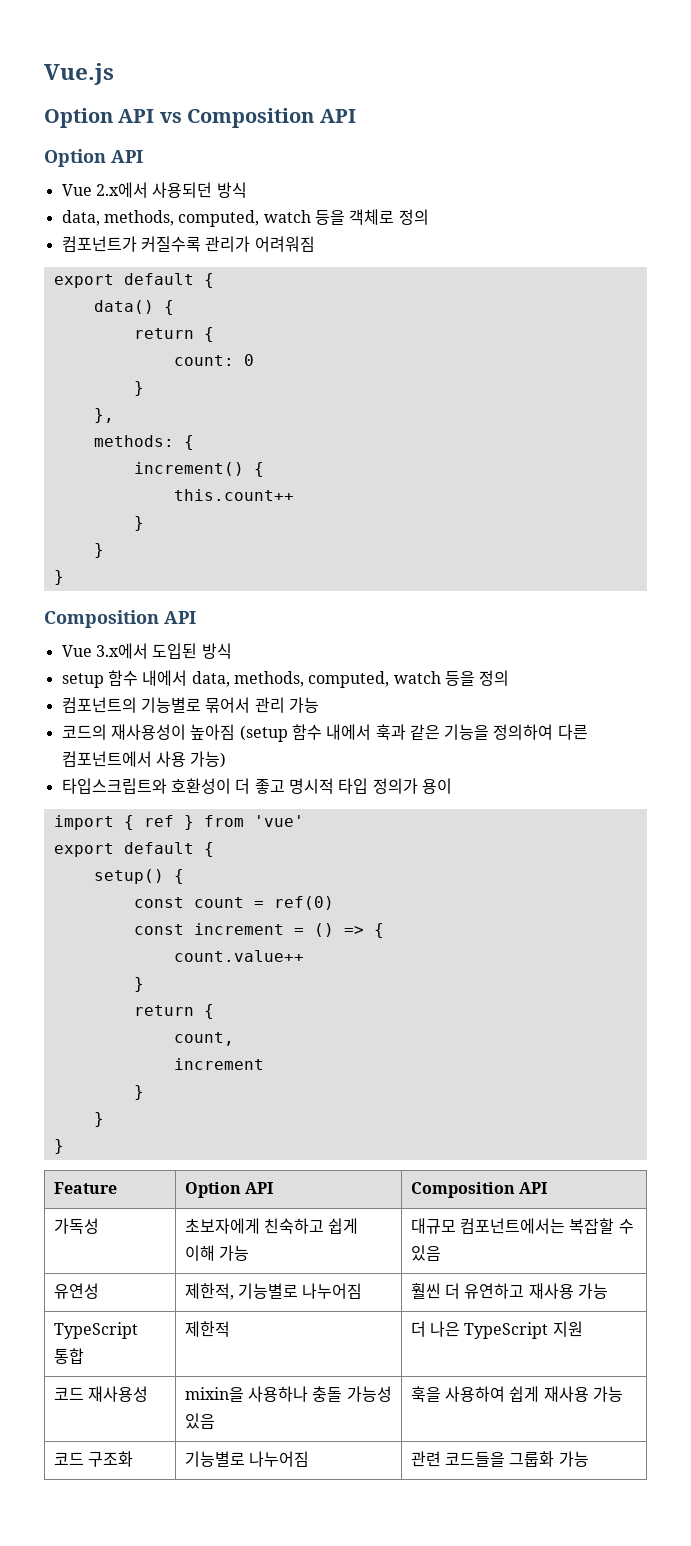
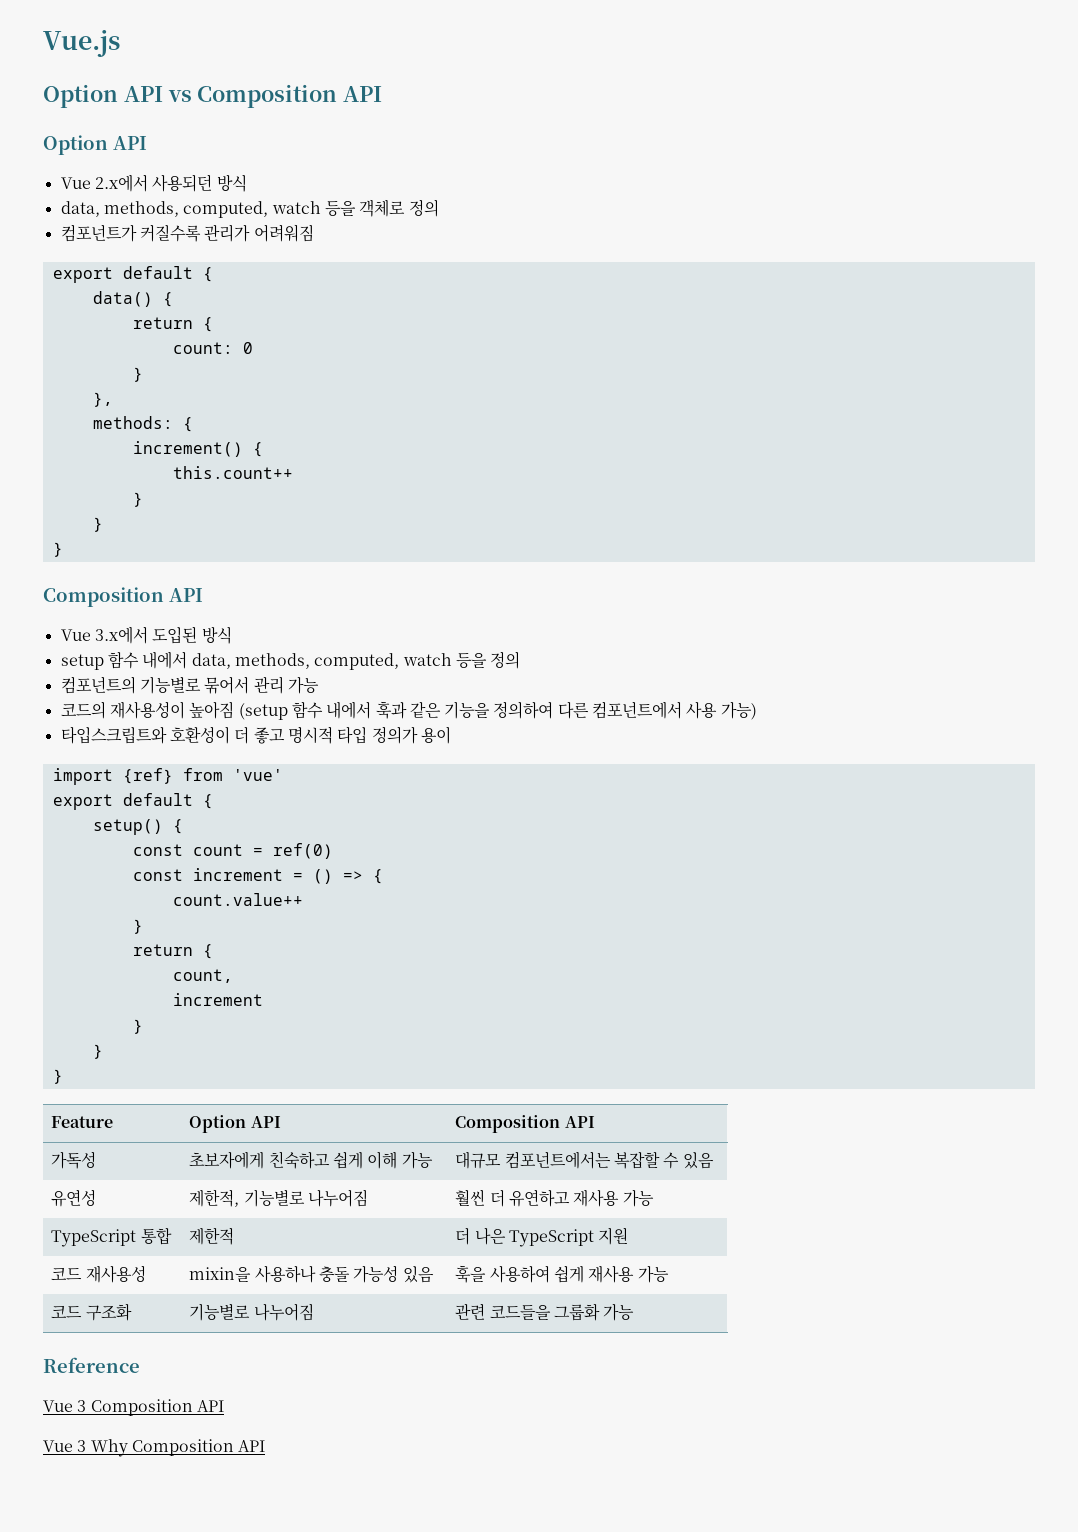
- import { ref } from 'vue'
+ import {ref} from 'vue'
+ Reference
+ Vue 3 Composition API
+ Vue 3 Why Composition API

